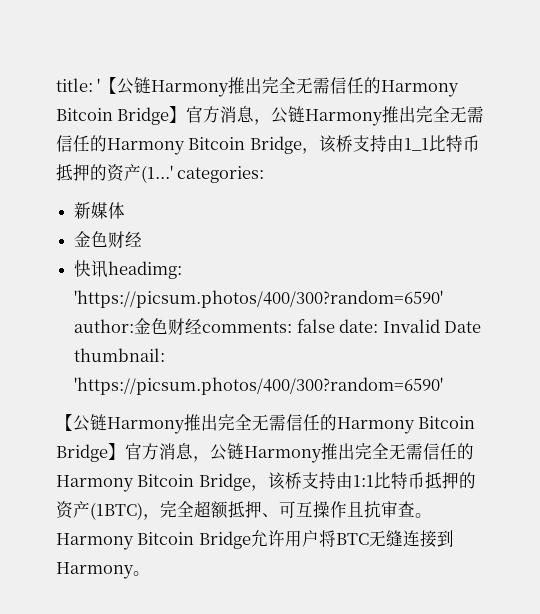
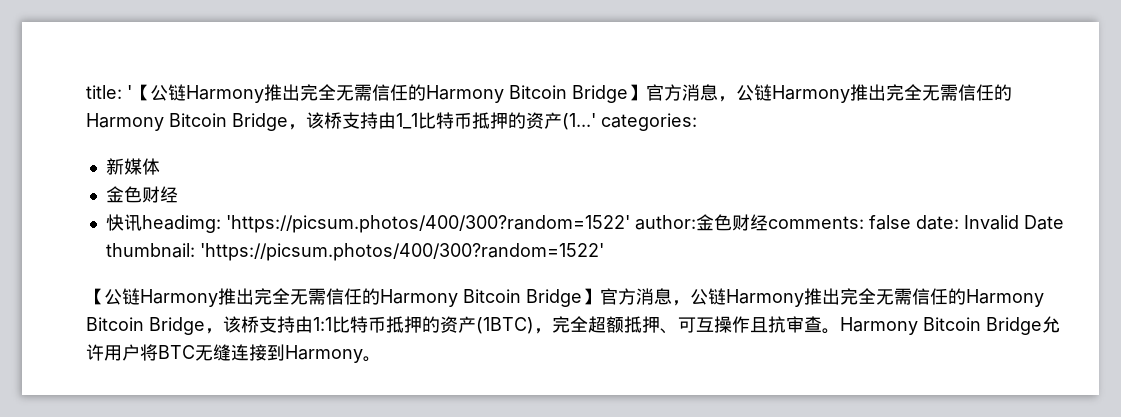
- 快讯headimg: 'https://picsum.photos/400/300?random=6590' author:金色财经comments: false date: Invalid Date thumbnail: 'https://picsum.photos/400/300?random=6590'
+ 快讯headimg: 'https://picsum.photos/400/300?random=1522' author:金色财经comments: false date: Invalid Date thumbnail: 'https://picsum.photos/400/300?random=1522'

